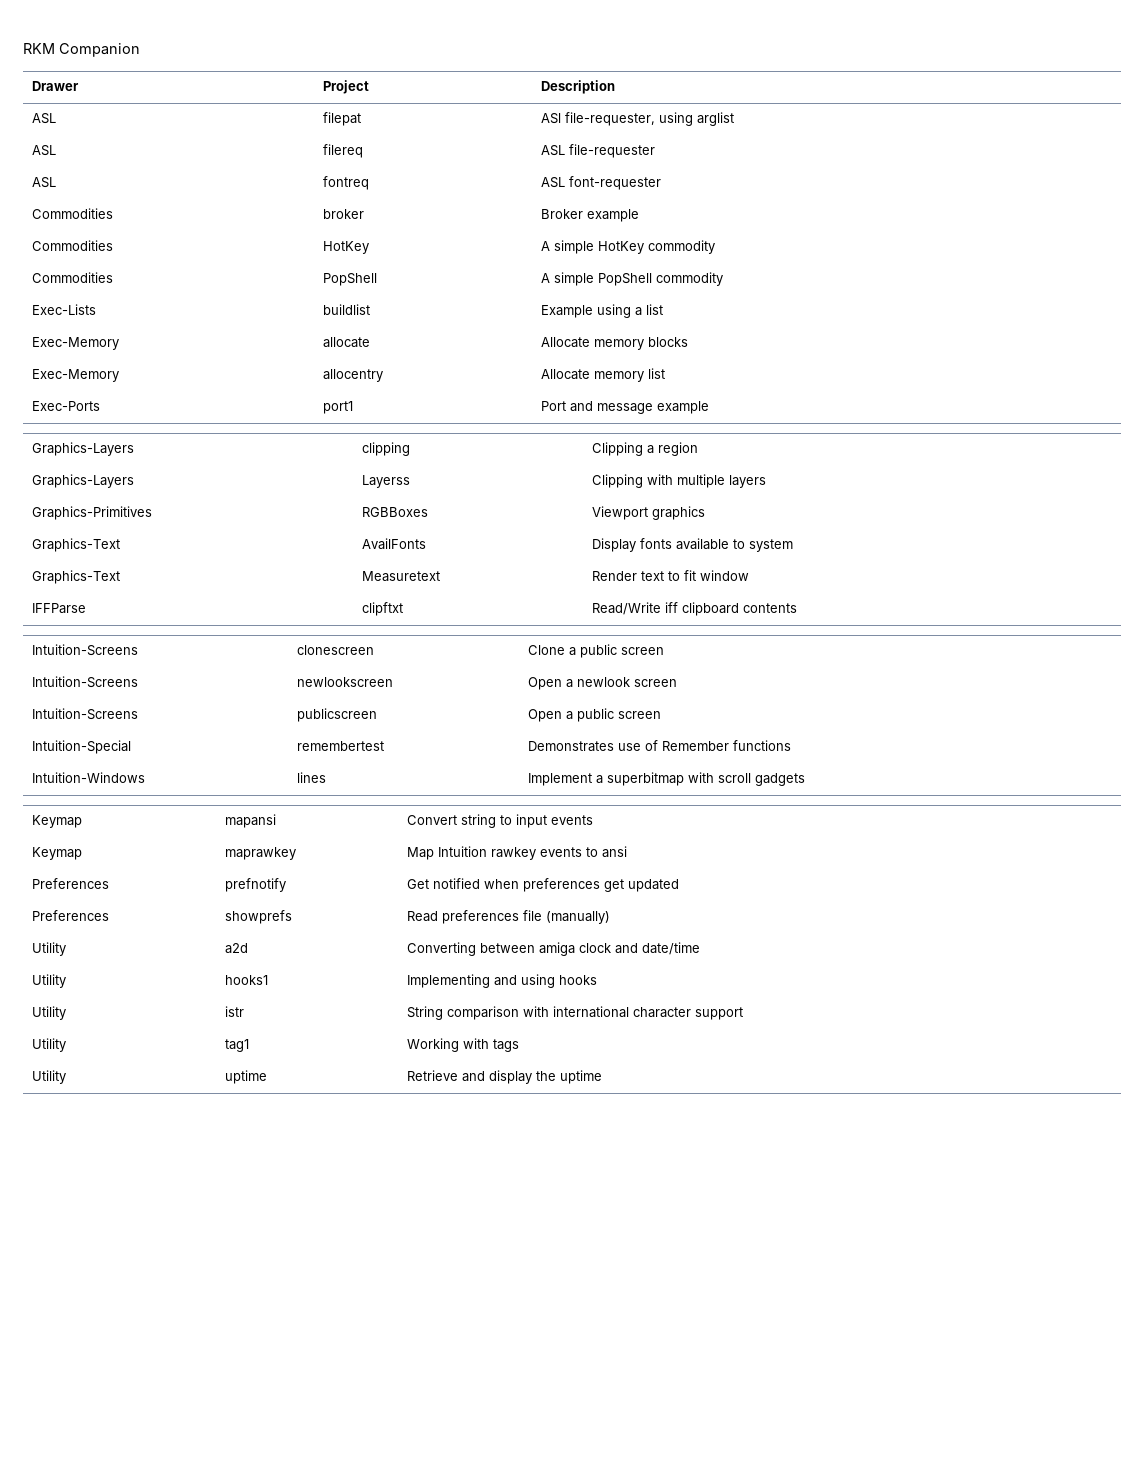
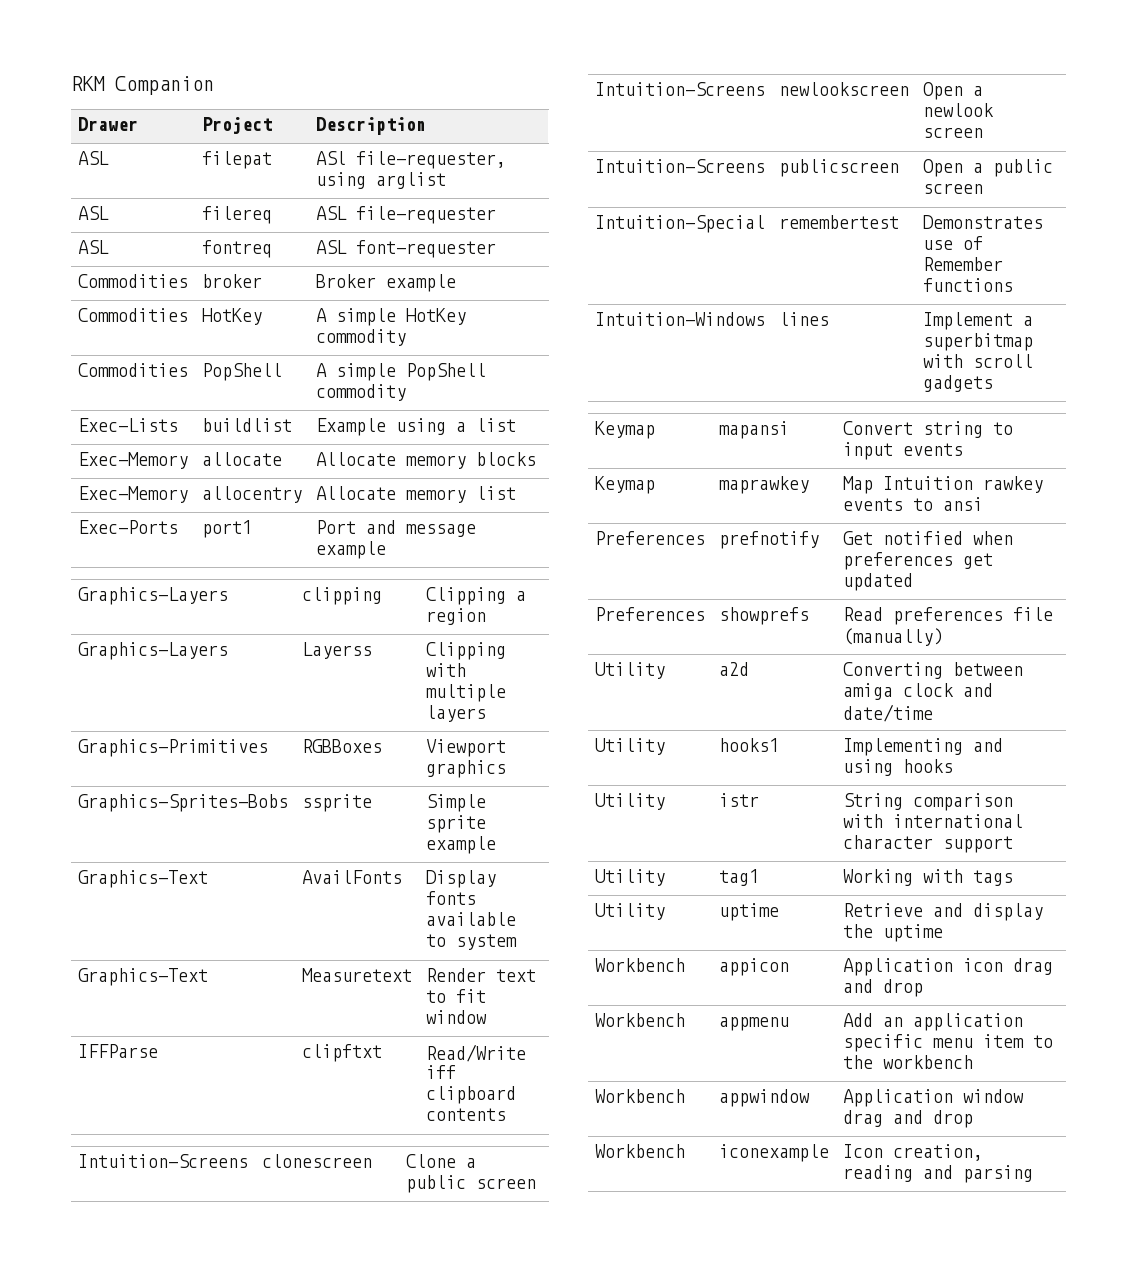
+ Graphics-Sprites-Bobs | ssprite | Simple sprite example
+ Workbench | appicon | Application icon drag and drop
+ Workbench | appmenu | Add an application specific menu item to the workbench
+ Workbench | appwindow | Application window drag and drop
+ Workbench | iconexample | Icon creation, reading and parsing

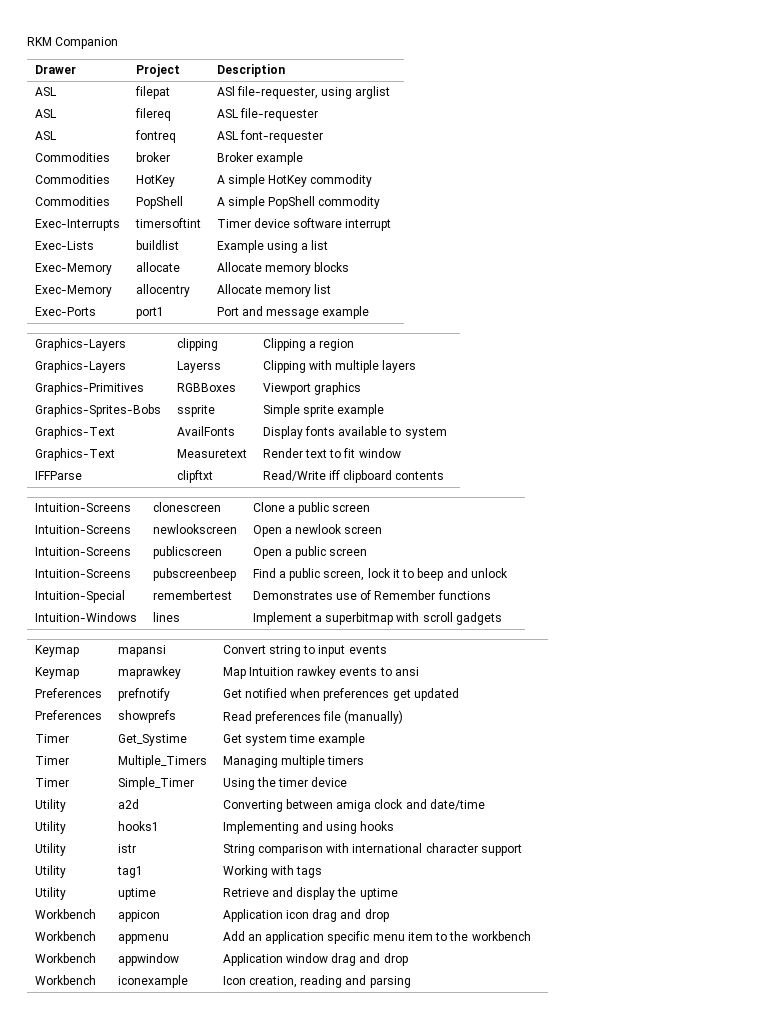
+ Exec-Interrupts | timersoftint | Timer device software interrupt
+ Intuition-Screens | pubscreenbeep | Find a public screen, lock it to beep and unlock
+ Timer | Get_Systime | Get system time example
+ Timer | Multiple_Timers | Managing multiple timers
+ Timer | Simple_Timer | Using the timer device

